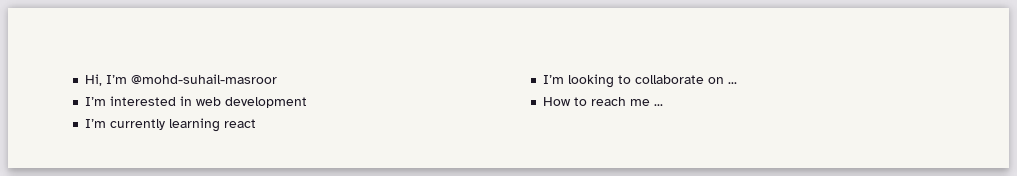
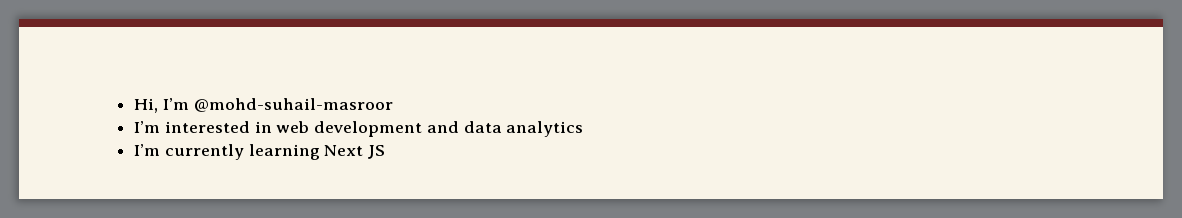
- I’m interested in web development
+ I’m interested in web development and data analytics
- I’m currently learning react
- I’m looking to collaborate on ...
- How to reach me ...
+ I’m currently learning Next JS

